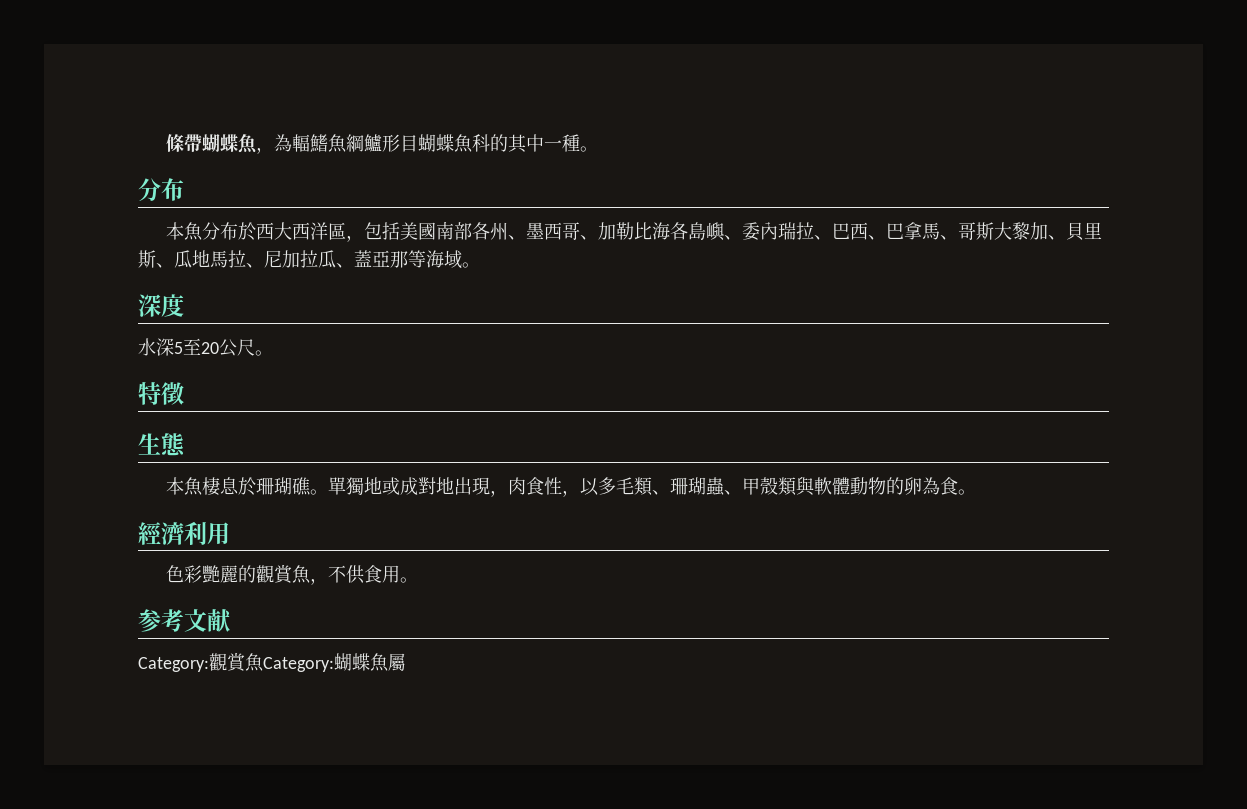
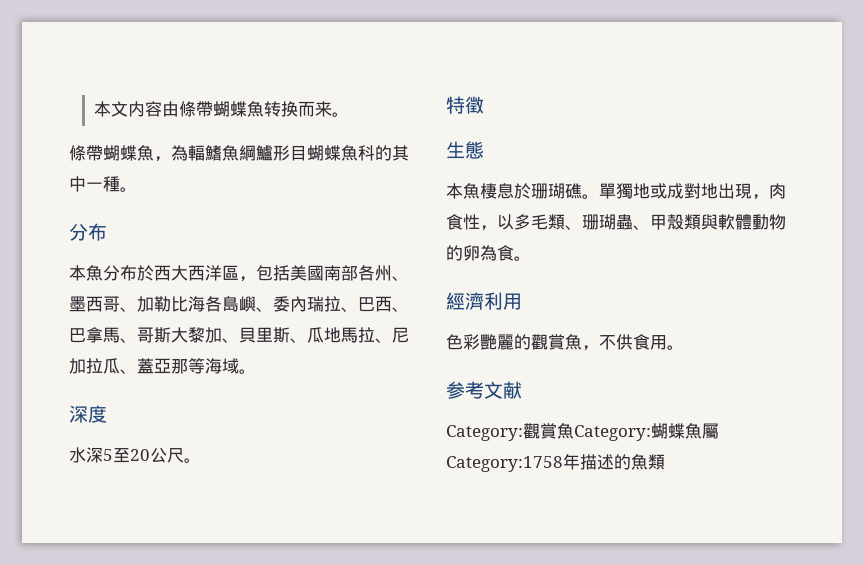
+ 本文内容由條帶蝴蝶魚转换而来。
- Category:觀賞魚Category:蝴蝶魚屬
+ Category:觀賞魚Category:蝴蝶魚屬Category:1758年描述的魚類

